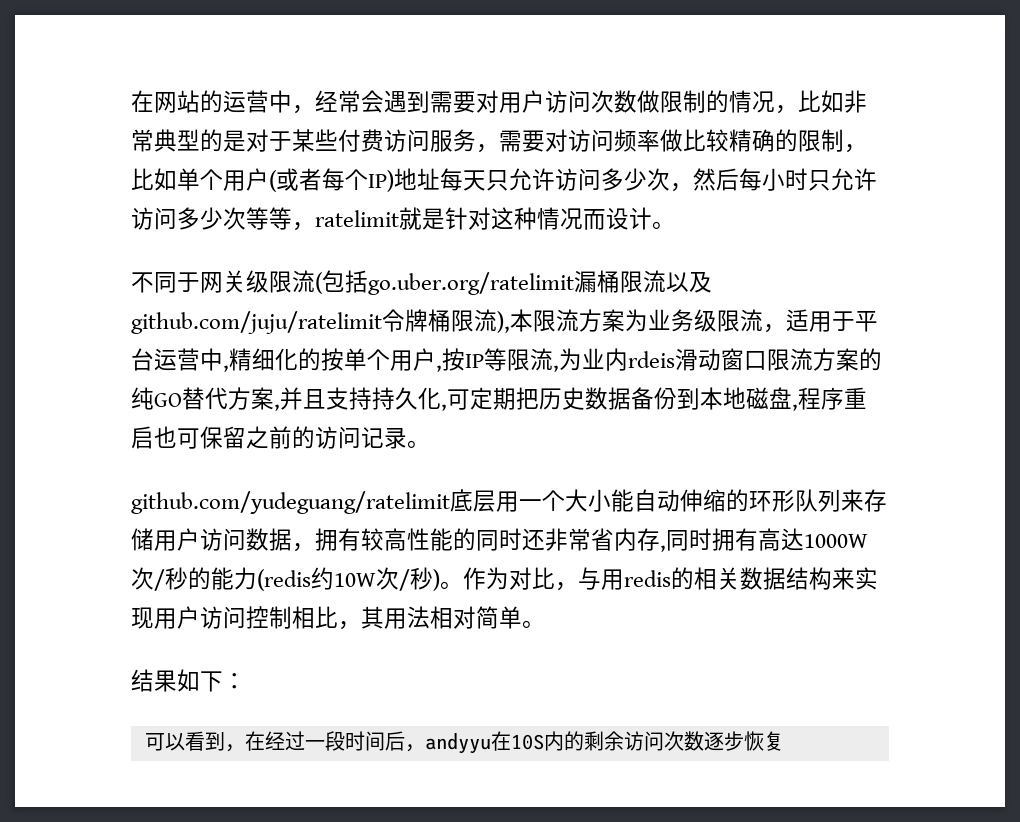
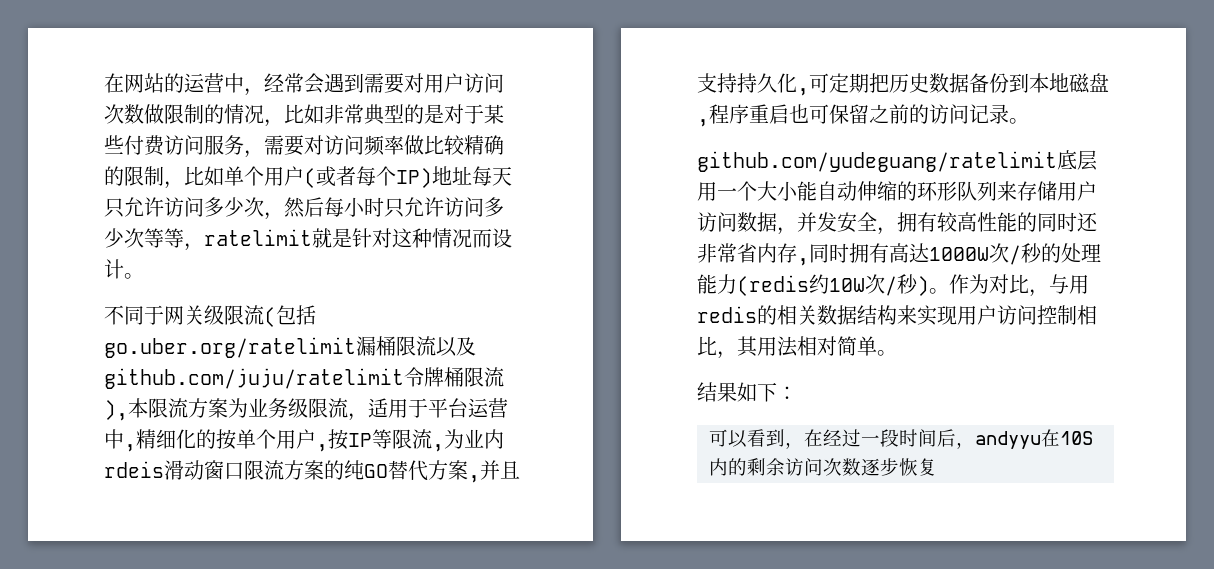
- github.com/yudeguang/ratelimit底层用一个大小能自动伸缩的环形队列来存储用户访问数据，拥有较高性能的同时还非常省内存,同时拥有高达1000W次/秒的能力(redis约10W次/秒)。
+ github.com/yudeguang/ratelimit底层用一个大小能自动伸缩的环形队列来存储用户访问数据，并发安全，拥有较高性能的同时还非常省内存,同时拥有高达1000W次/秒的处理能力(redis约10W次/秒)。

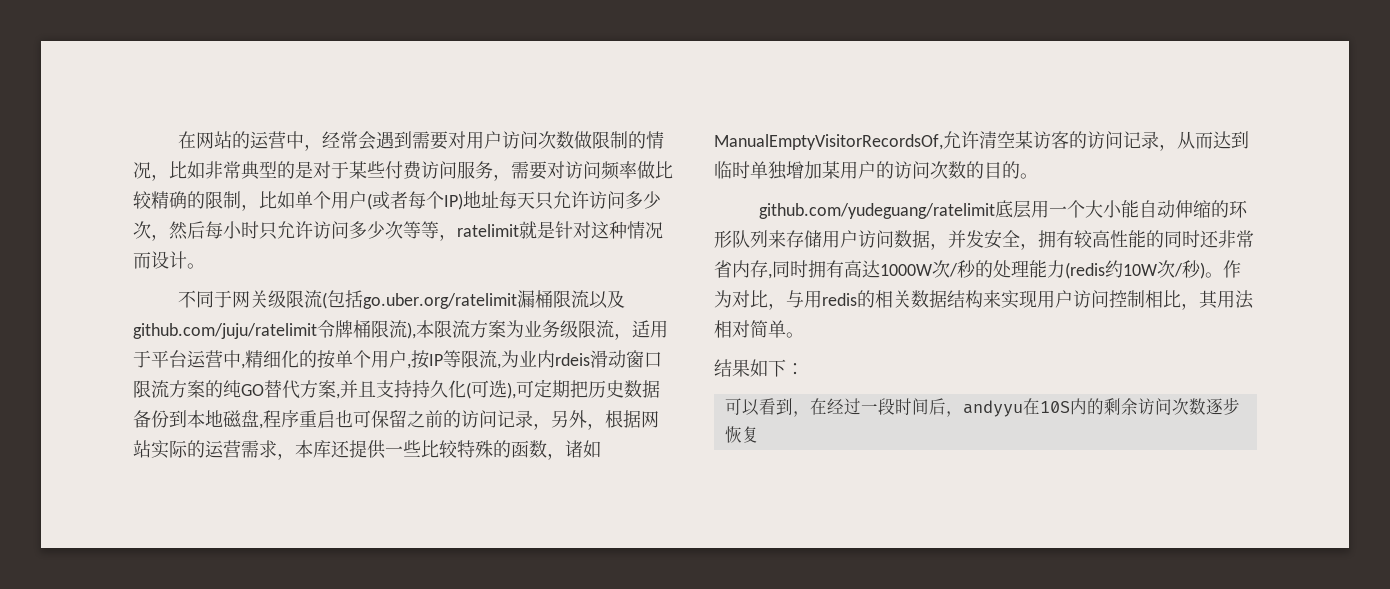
- 不同于网关级限流(包括go.uber.org/ratelimit漏桶限流以及github.com/juju/ratelimit令牌桶限流),本限流方案为业务级限流，适用于平台运营中,精细化的按单个用户,按IP等限流,为业内rdeis滑动窗口限流方案的纯GO替代方案,并且支持持久化,可定期把历史数据备份到本地磁盘,程序重启也可保留之前的访问记录。
+ 不同于网关级限流(包括go.uber.org/ratelimit漏桶限流以及github.com/juju/ratelimit令牌桶限流),本限流方案为业务级限流，适用于平台运营中,精细化的按单个用户,按IP等限流,为业内rdeis滑动窗口限流方案的纯GO替代方案,并且支持持久化(可选),可定期把历史数据备份到本地磁盘,程序重启也可保留之前的访问记录，另外，根据网站实际的运营需求，本库还提供一些比较特殊的函数，诸如ManualEmptyVisitorRecordsOf,允许清空某访客的访问记录，从而达到临时单独增加某用户的访问次数的目的。

